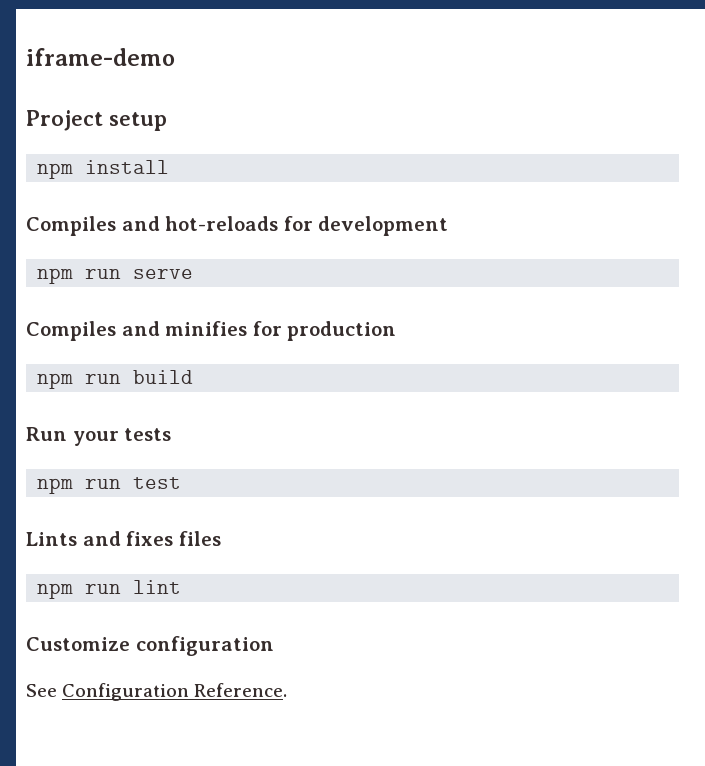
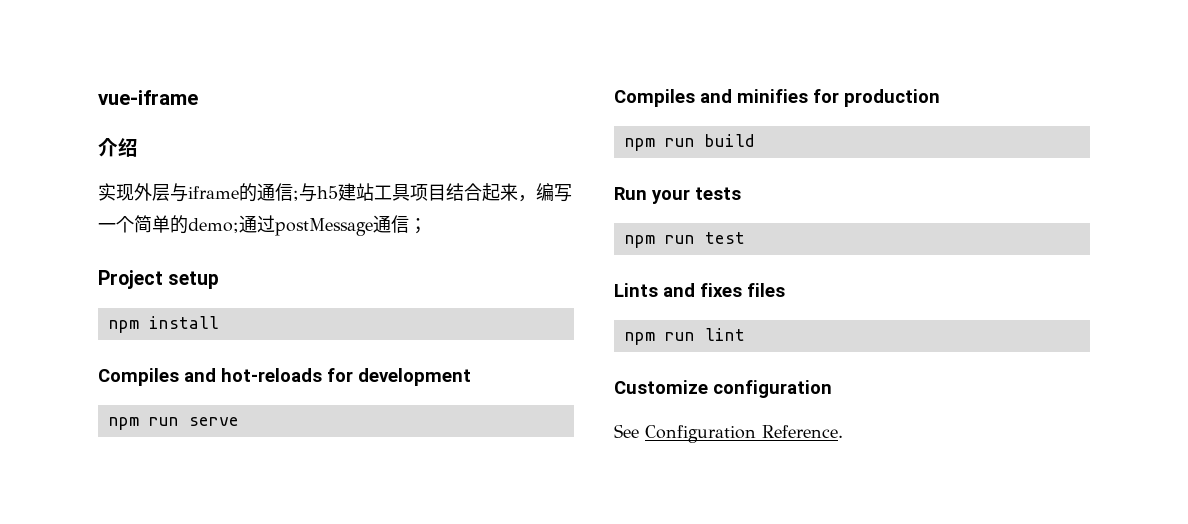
- iframe-demo
+ vue-iframe
+ 介绍
+ 实现外层与iframe的通信;与h5建站工具项目结合起来，编写一个简单的demo;通过postMessage通信；

